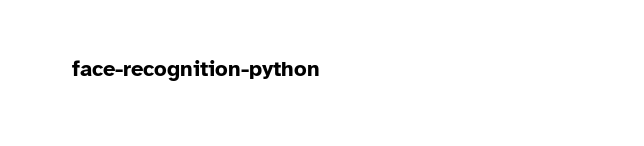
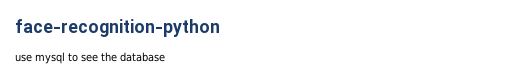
+ use mysql to see the database

